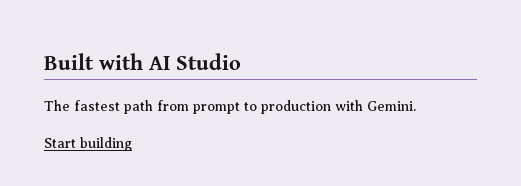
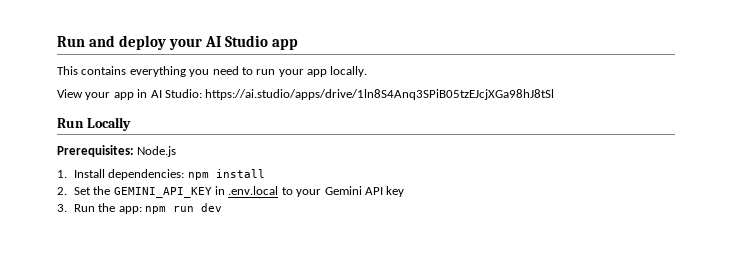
- Built with AI Studio
- The fastest path from prompt to production with Gemini.
- Start building
+ Run and deploy your AI Studio app
+ This contains everything you need to run your app locally.
+ View your app in AI Studio: https://ai.studio/apps/drive/1ln8S4Anq3SPiB05tzEJcjXGa98hJ8tSl
+ Run Locally
+ Prerequisites: Node.js
+ 1. Install dependencies: npm install
+ 2. Set the GEMINI_API_KEY in .env.local to your Gemini API key
+ 3. Run the app: npm run dev

